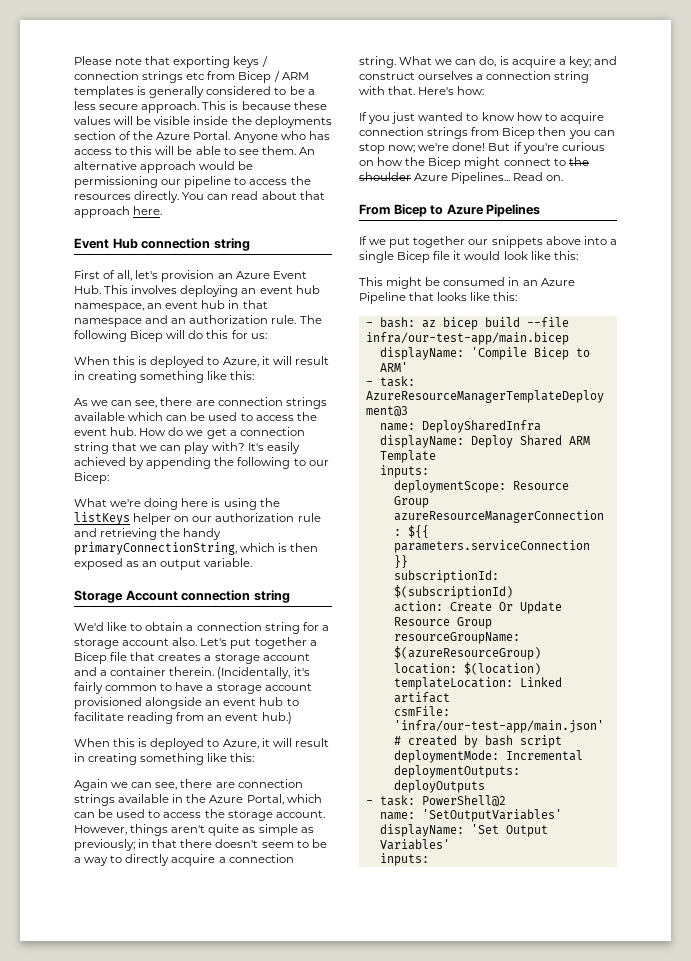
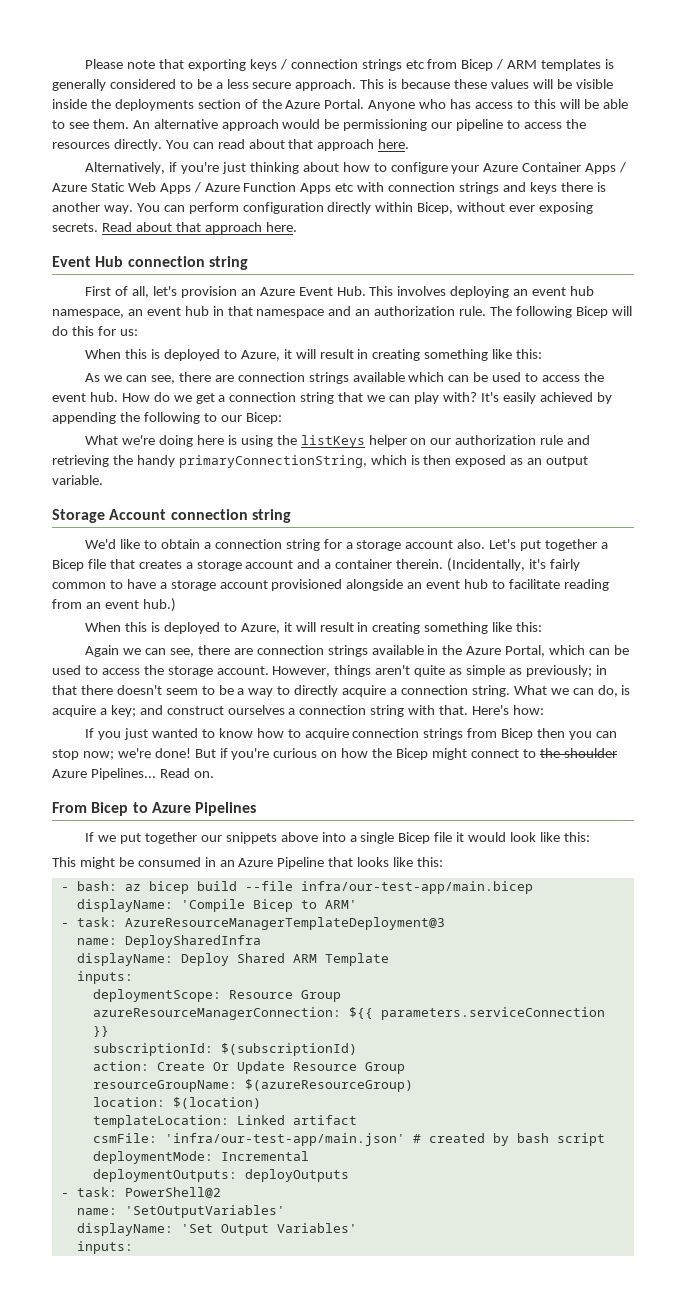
+ Alternatively, if you're just thinking about how to configure your Azure Container Apps / Azure Static Web Apps / Azure Function Apps etc with connection strings and keys there is another way. You can perform configuration directly within Bicep, without ever exposing secrets. Read about that approach here.

